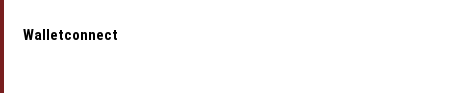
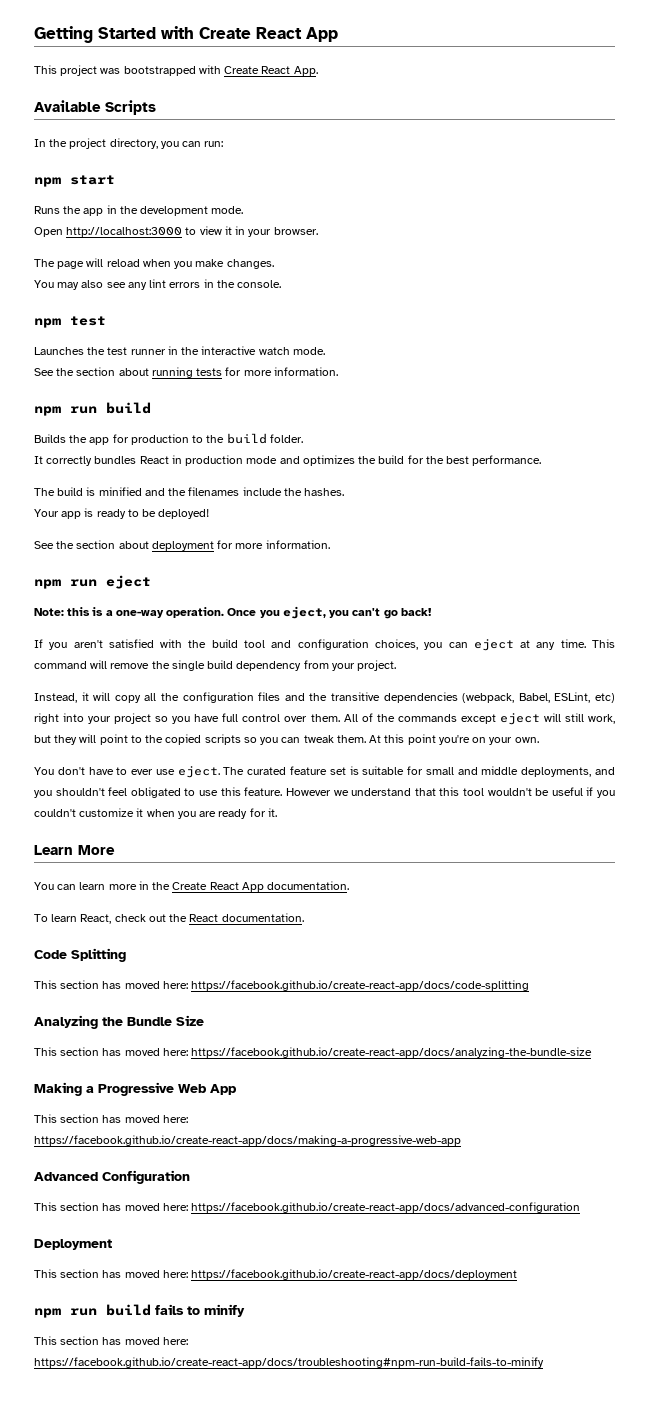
- Walletconnect
+ Getting Started with Create React App
+ This project was bootstrapped with Create React App.
+ Available Scripts
+ In the project directory, you can run:
+ npm start
+ Runs the app in the development mode.
+ Open http://localhost:3000 to view it in your browser.
+ The page will reload when you make changes.
+ You may also see any lint errors in the console.
+ npm test
+ Launches the test runner in the interactive watch mode.
+ See the section about running tests for more information.
+ npm run build
+ Builds the app for production to the build folder.
+ It correctly bundles React in production mode and optimizes the build for the best performance.
+ The build is minified and the filenames include the hashes.
+ Your app is ready to be deployed!
+ See the section about deployment for more information.
+ npm run eject
+ Note: this is a one-way operation. Once you eject, you can't go back!
+ If you aren't satisfied with the build tool and configuration choices, you can eject at any time. This command will remove the single build dependency from your project.
+ Instead, it will copy all the configuration files and the transitive dependencies (webpack, Babel, ESLint, etc) right into your project so you have full control over them. All of the commands except eject will still work, but they will point to the copied scripts so you can tweak them. At this point you're on your own.
+ You don't have to ever use eject. The curated feature set is suitable for small and middle deployments, and you shouldn't feel obligated to use this feature. However we understand that this tool wouldn't be useful if you couldn't customize it when you are ready for it.
+ Learn More
+ You can learn more in the Create React App documentation.
+ To learn React, check out the React documentation.
+ Code Splitting
+ This section has moved here: https://facebook.github.io/create-react-app/docs/code-splitting
+ Analyzing the Bundle Size
+ This section has moved here: https://facebook.github.io/create-react-app/docs/analyzing-the-bundle-size
+ Making a Progressive Web App
+ This section has moved here: https://facebook.github.io/create-react-app/docs/making-a-progressive-web-app
+ Advanced Configuration
+ This section has moved here: https://facebook.github.io/create-react-app/docs/advanced-configuration
+ Deployment
+ This section has moved here: https://facebook.github.io/create-react-app/docs/deployment
+ npm run build fails to minify
+ This section has moved here: https://facebook.github.io/create-react-app/docs/troubleshooting#npm-run-build-fails-to-minify

